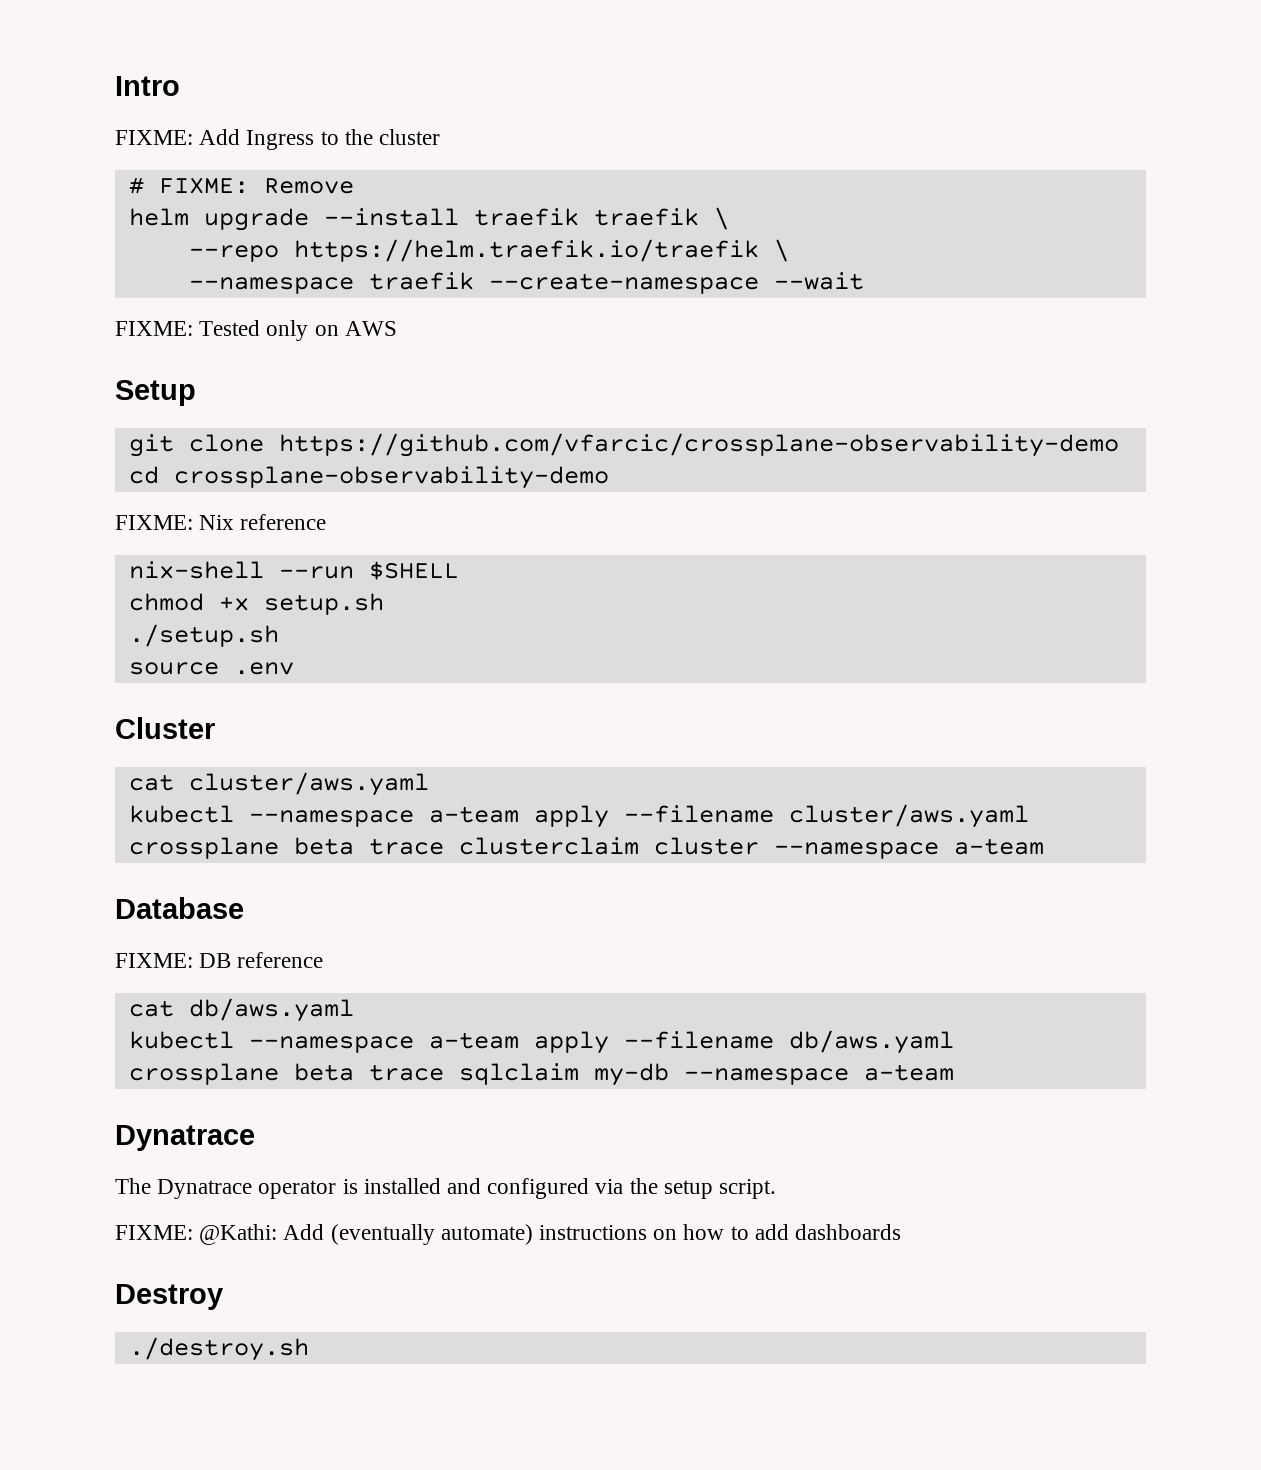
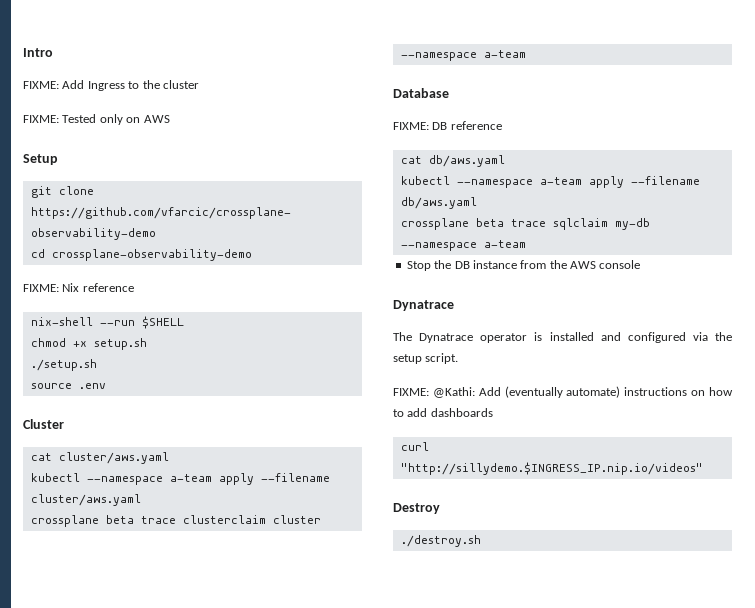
- # FIXME: Remove
- helm upgrade --install traefik traefik \
- --repo https://helm.traefik.io/traefik \
- --namespace traefik --create-namespace --wait
+ Stop the DB instance from the AWS console
+ curl "http://sillydemo.$INGRESS_IP.nip.io/videos"

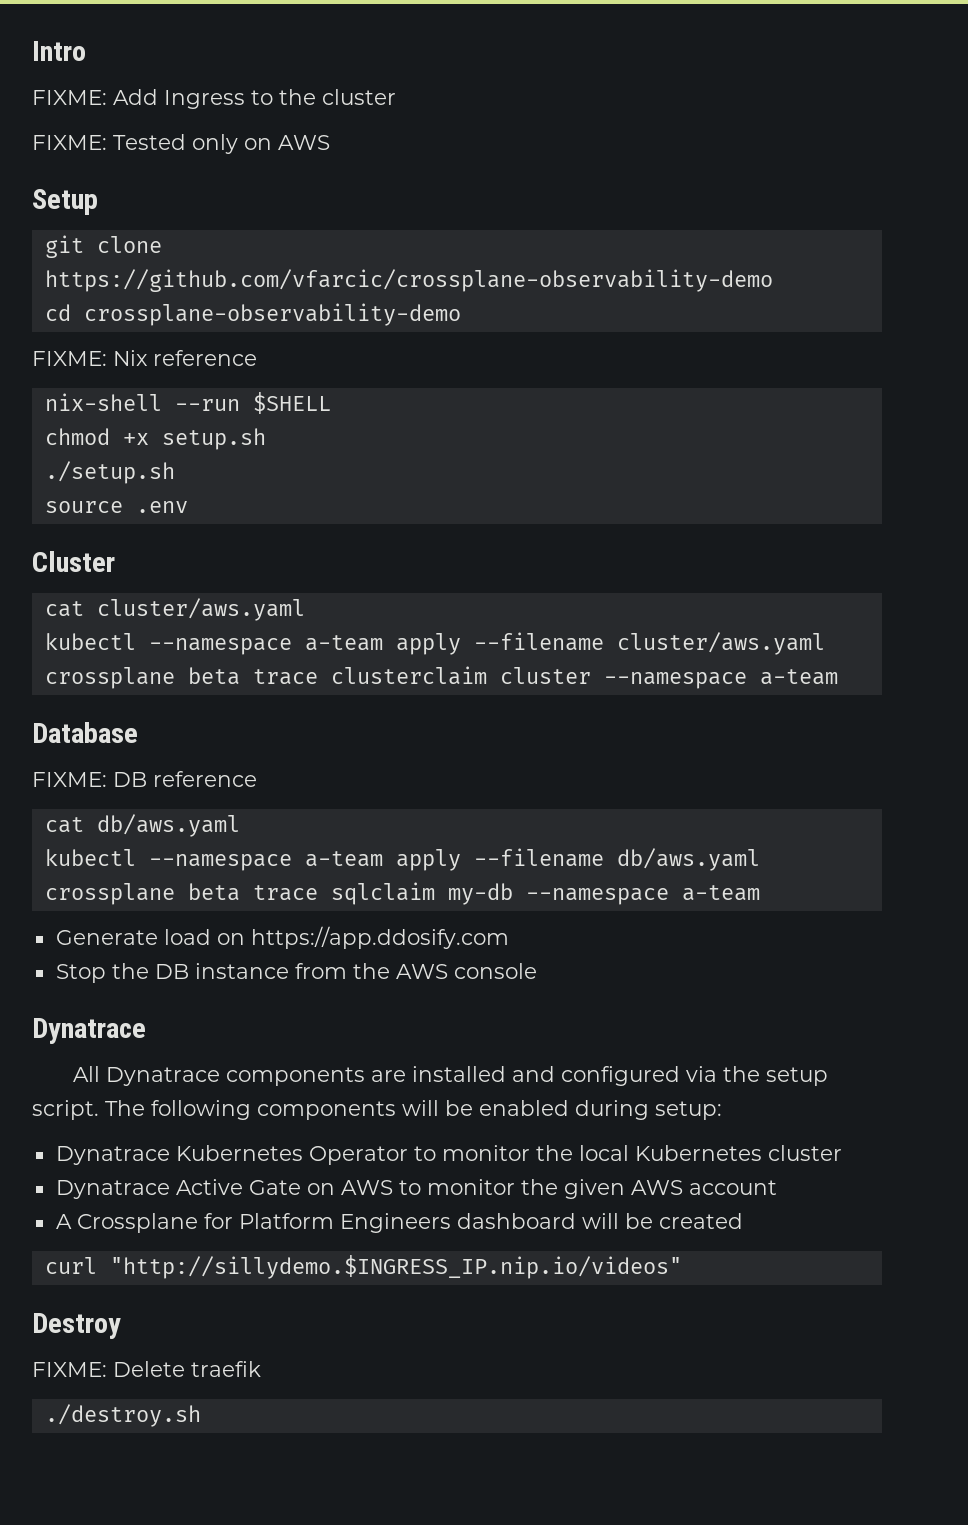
+ Generate load on https://app.ddosify.com
- The Dynatrace operator is installed and configured via the setup script.
- FIXME: @Kathi: Add (eventually automate) instructions on how to add dashboards
+ All Dynatrace components are installed and configured via the setup script. The following components will be enabled during setup:
+ Dynatrace Kubernetes Operator to monitor the local Kubernetes cluster
+ Dynatrace Active Gate on AWS to monitor the given AWS account
+ A Crossplane for Platform Engineers dashboard will be created
+ FIXME: Delete traefik

